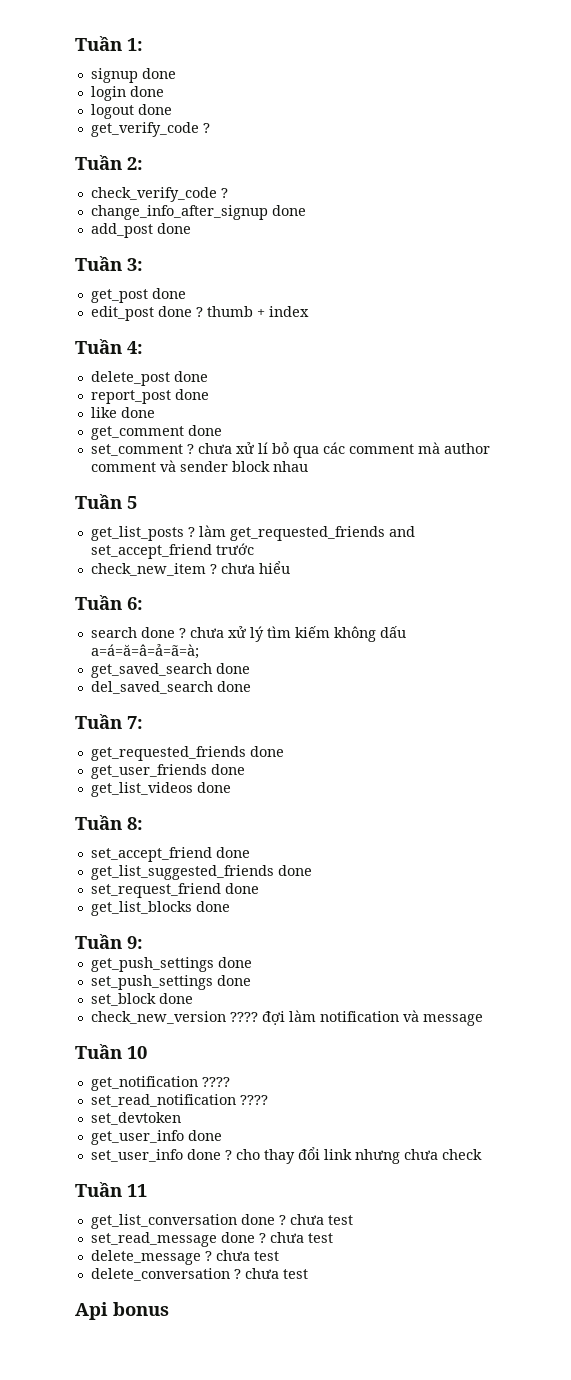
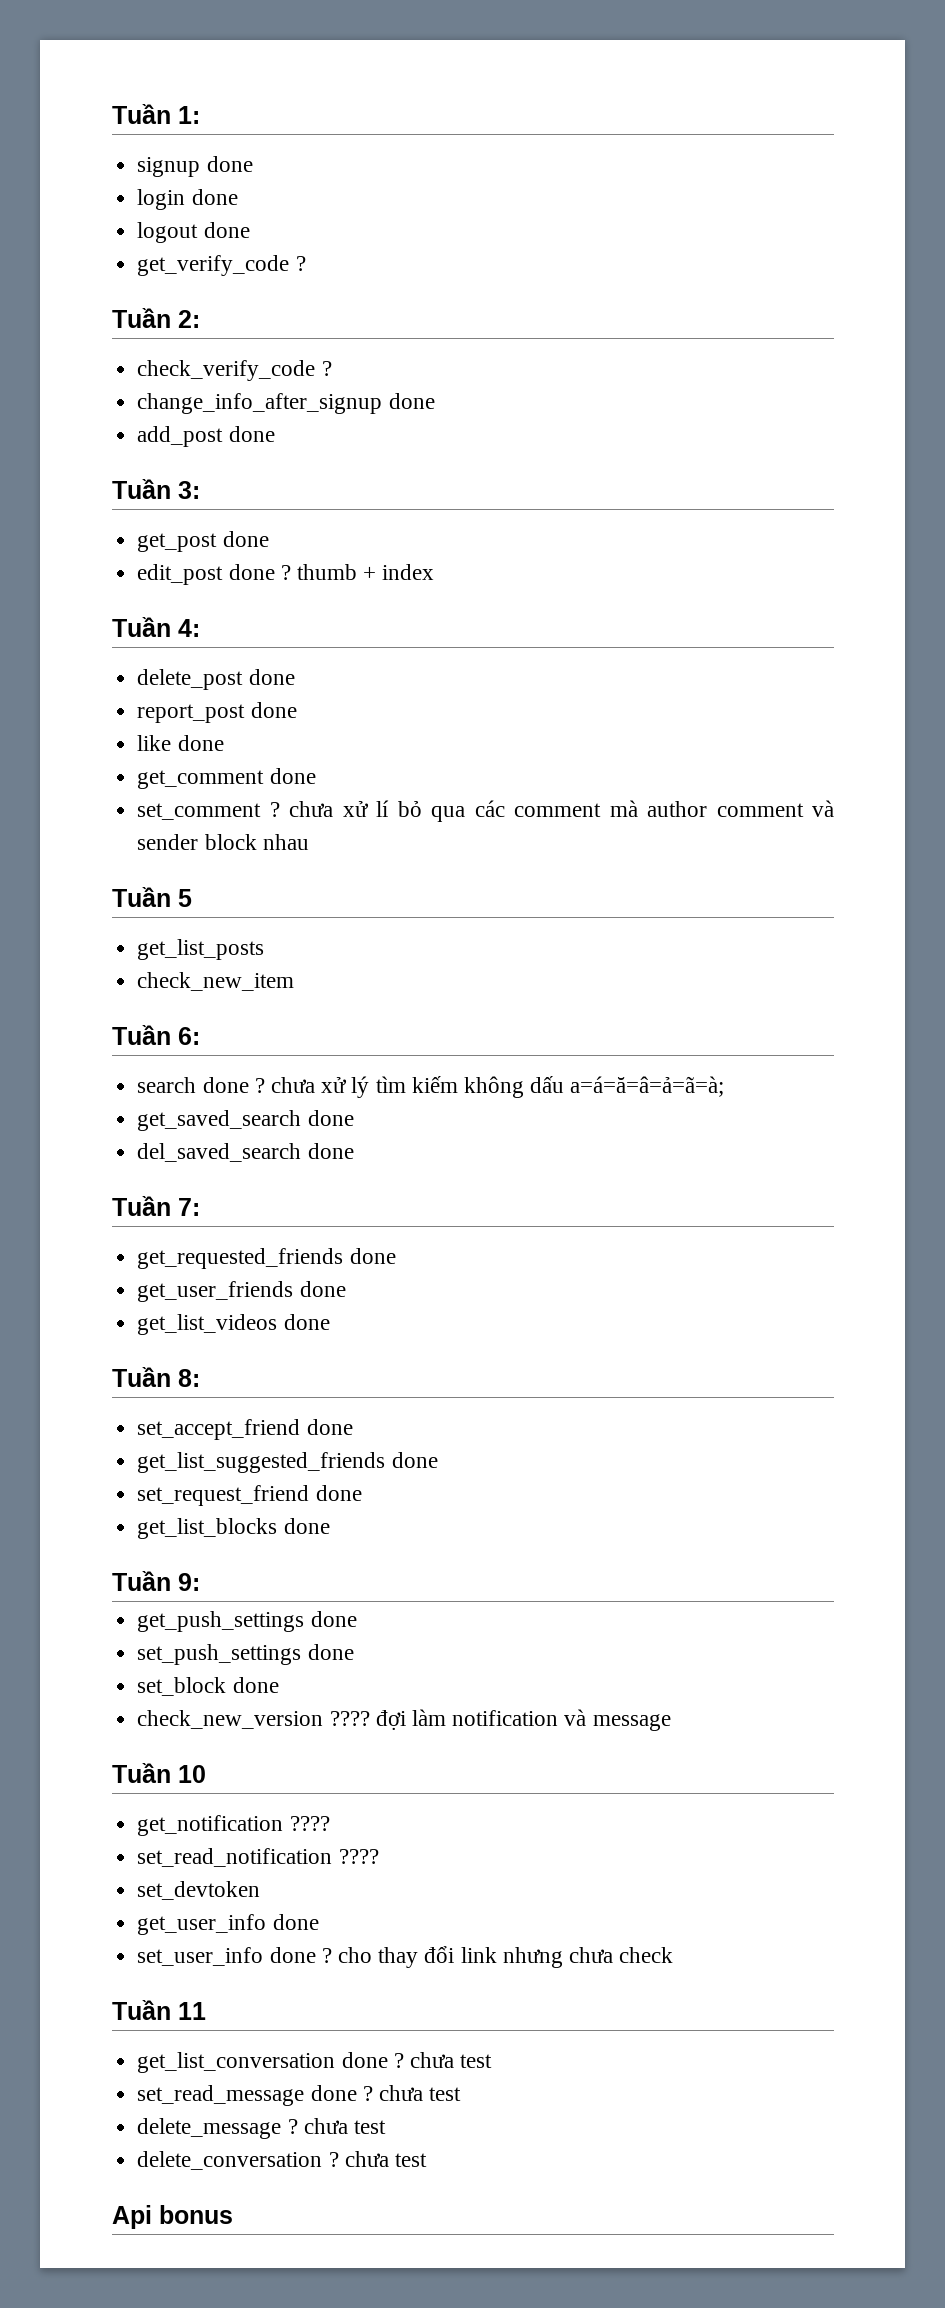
- get_list_posts ? làm get_requested_friends and set_accept_friend trước
- check_new_item ? chưa hiểu
+ get_list_posts
+ check_new_item

